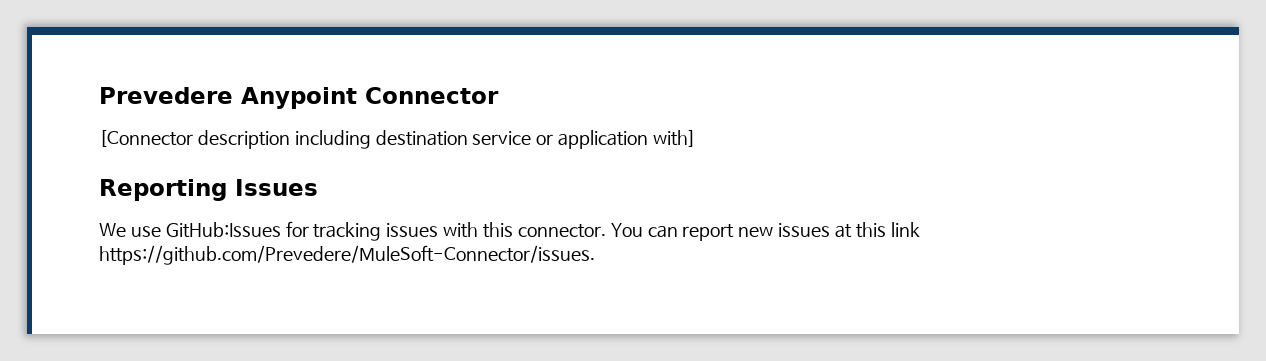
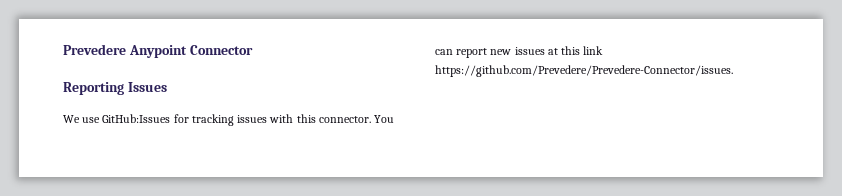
- [Connector description including destination service or application with]
- You can report new issues at this link https://github.com/Prevedere/MuleSoft-Connector/issues.
+ You can report new issues at this link https://github.com/Prevedere/Prevedere-Connector/issues.

